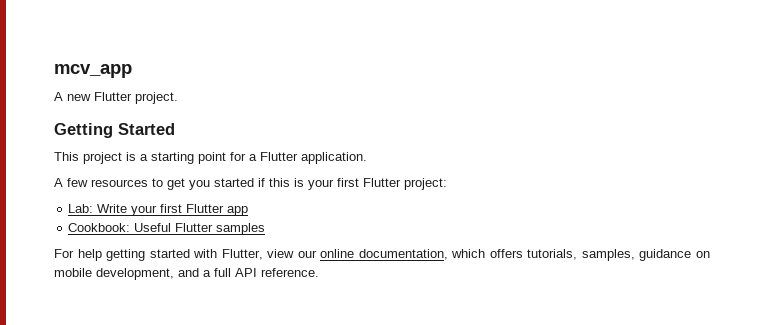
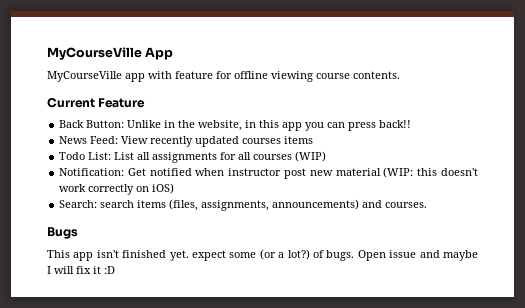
- mcv_app
- A new Flutter project.
- Getting Started
- This project is a starting point for a Flutter application.
- A few resources to get you started if this is your first Flutter project:
- Lab: Write your first Flutter app
- Cookbook: Useful Flutter samples
- For help getting started with Flutter, view our online documentation, which offers tutorials, samples, guidance on mobile development, and a full API reference.
+ MyCourseVille App
+ MyCourseVille app with feature for offline viewing course contents.
+ Current Feature
+ Back Button: Unlike in the website, in this app you can press back!!
+ News Feed: View recently updated courses items
+ Todo List: List all assignments for all courses (WIP)
+ Notification: Get notified when instructor post new material (WIP: this doesn't work correctly on iOS)
+ Search: search items (files, assignments, announcements) and courses.
+ Bugs
+ This app isn't finished yet. expect some (or a lot?) of bugs. Open issue and maybe I will fix it :D

